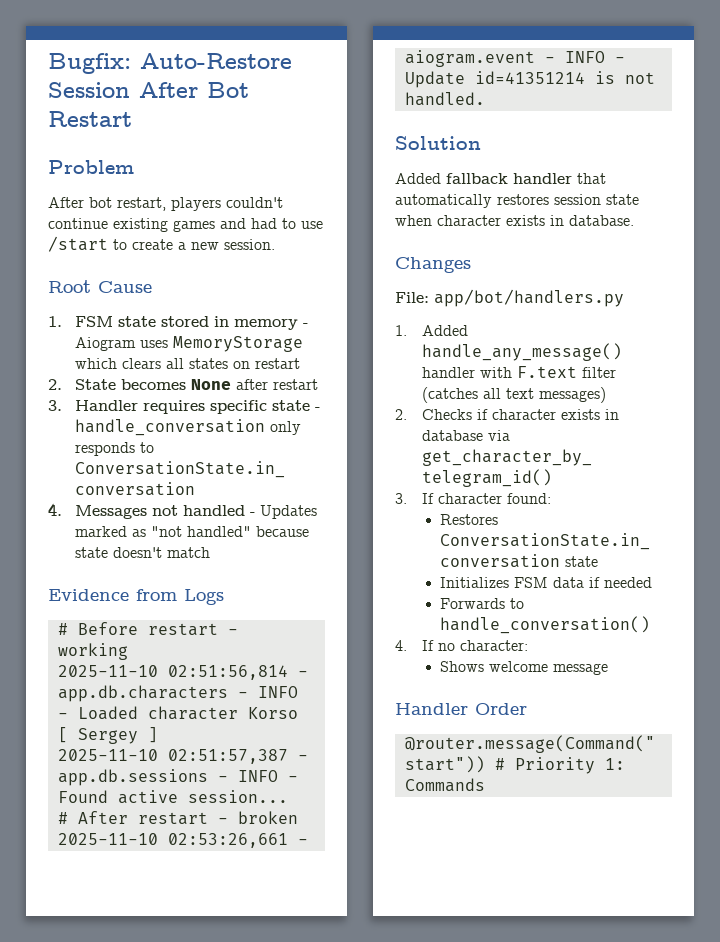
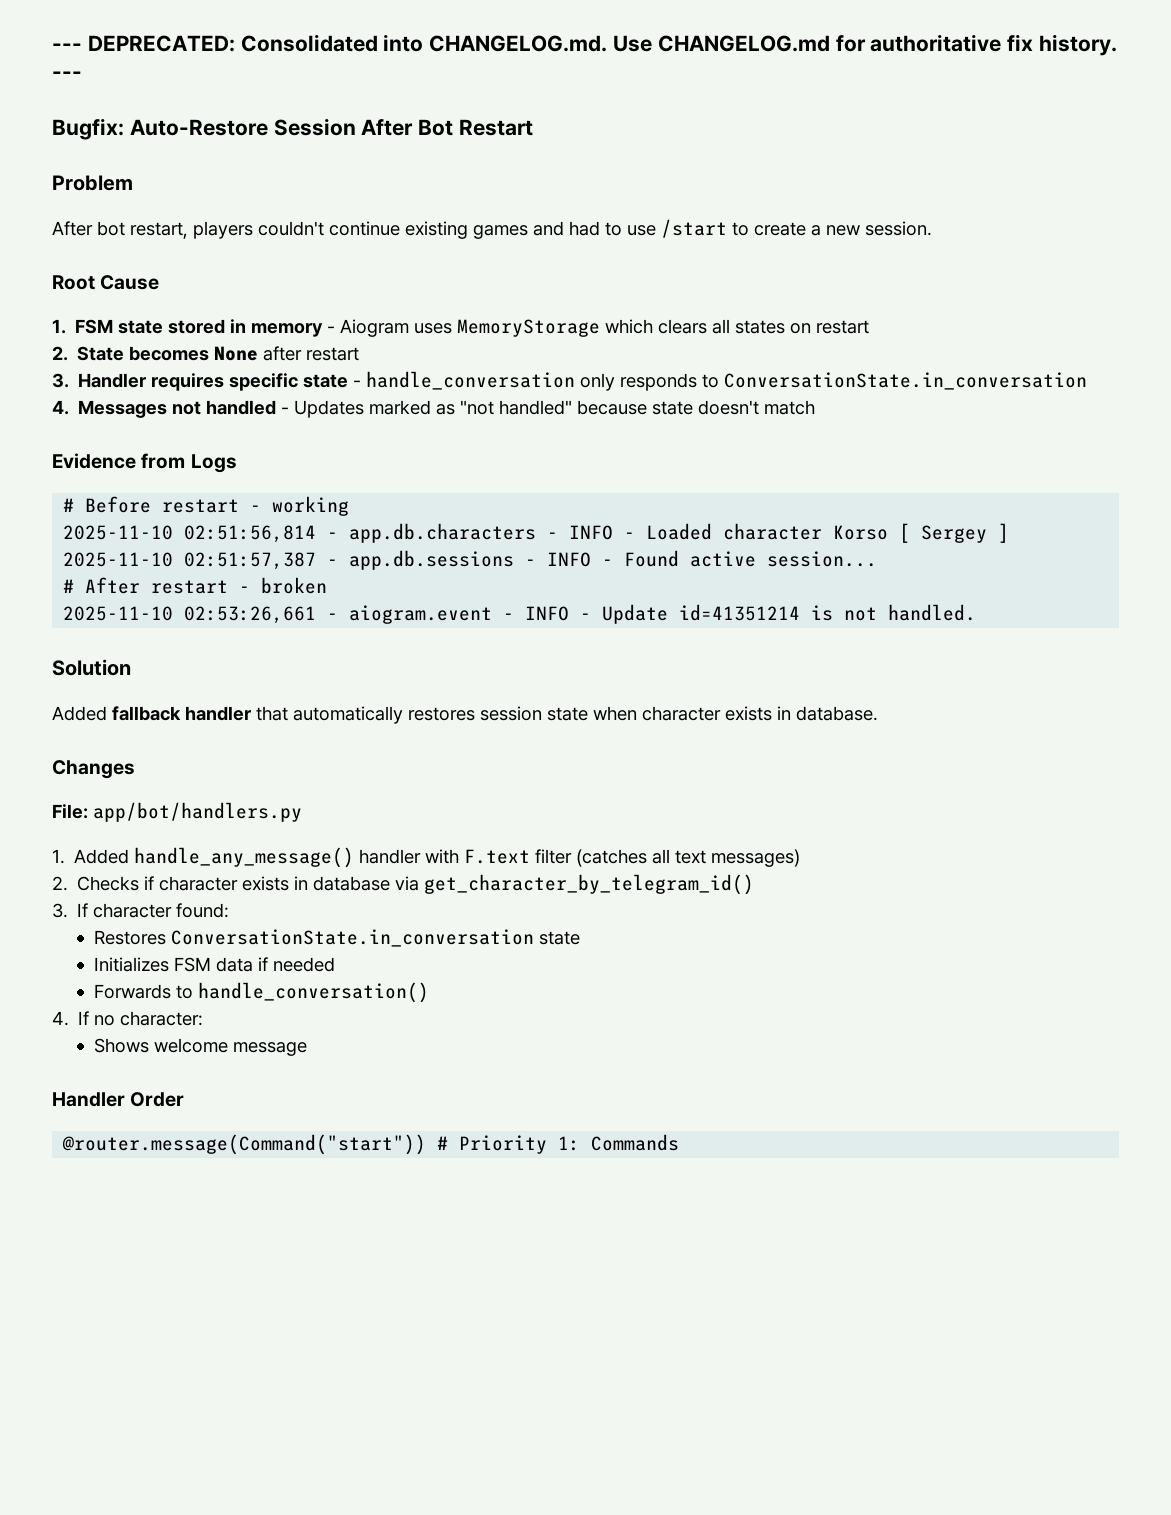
+ --- DEPRECATED: Consolidated into CHANGELOG.md. Use CHANGELOG.md for authoritative fix history. ---

